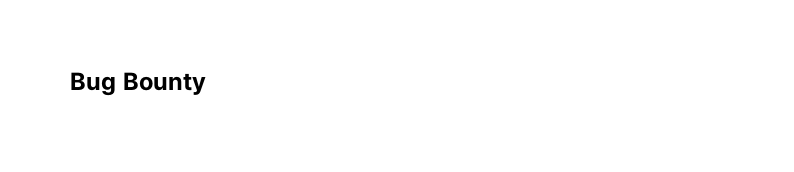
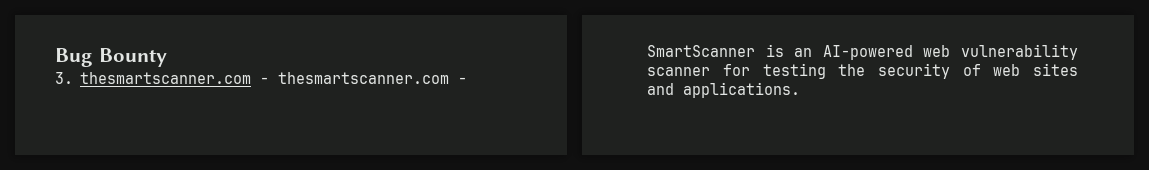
+ 3. thesmartscanner.com - thesmartscanner.com - SmartScanner is an AI-powered web vulnerability scanner for testing the security of web sites and applications.

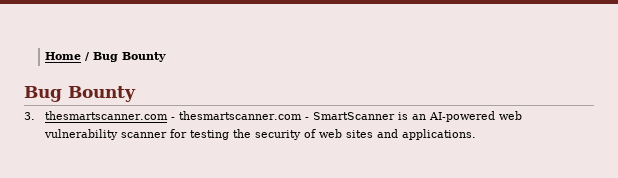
+ Home / Bug Bounty

